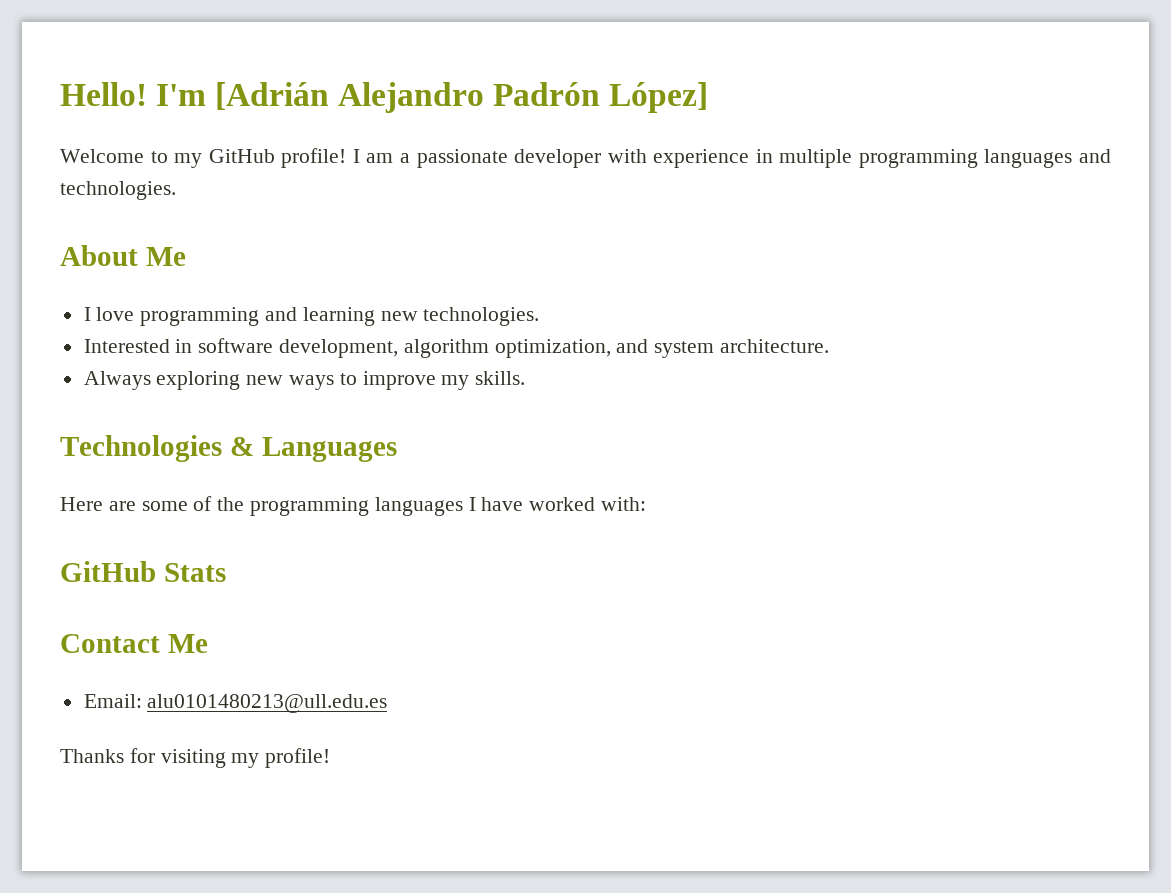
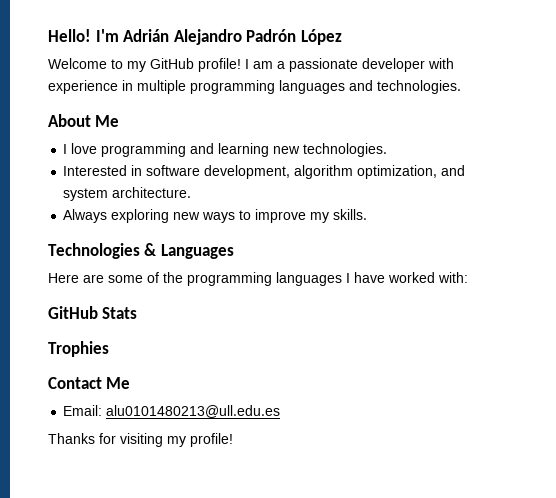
- I'm [Adrián Alejandro Padrón López]
+ I'm Adrián Alejandro Padrón López
+ Trophies

